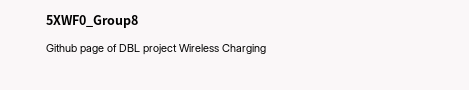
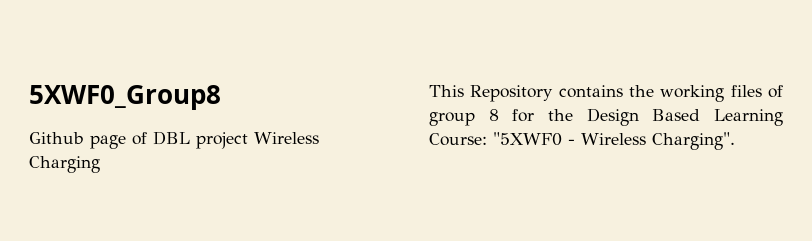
+ This Repository contains the working files of group 8 for the Design Based Learning Course: "5XWF0 - Wireless Charging".

